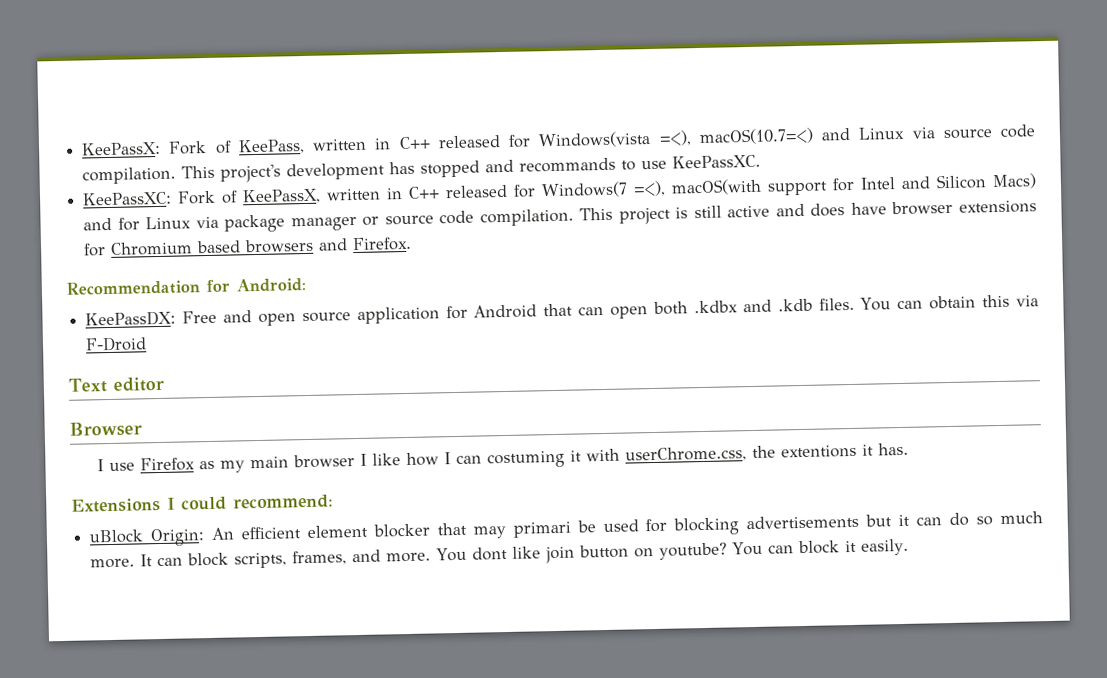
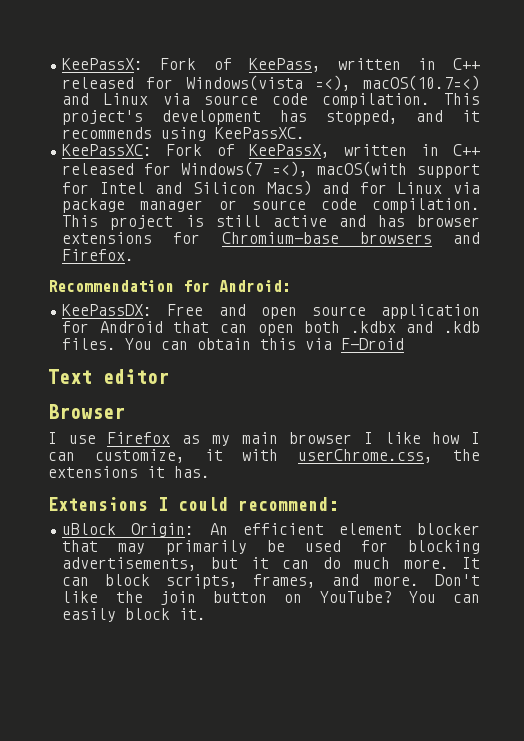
- This project's development has stopped and recommands to use KeePassXC.
+ This project's development has stopped, and it recommends using KeePassXC.
- This project is still active and does have browser extensions for Chromium based browsers and Firefox.
+ This project is still active and has browser extensions for Chromium-base browsers and Firefox.
- I use Firefox as my main browser I like how I can costuming it with userChrome.css, the extentions it has.
+ I use Firefox as my main browser I like how I can customize, it with userChrome.css, the extensions it has.
- uBlock Origin: An efficient element blocker that may primari be used for blocking advertisements but it can do so much more.
+ uBlock Origin: An efficient element blocker that may primarily be used for blocking advertisements, but it can do much more.
- You dont like join button on youtube? You can block it easily.
+ Don't like the join button on YouTube? You can easily block it.

